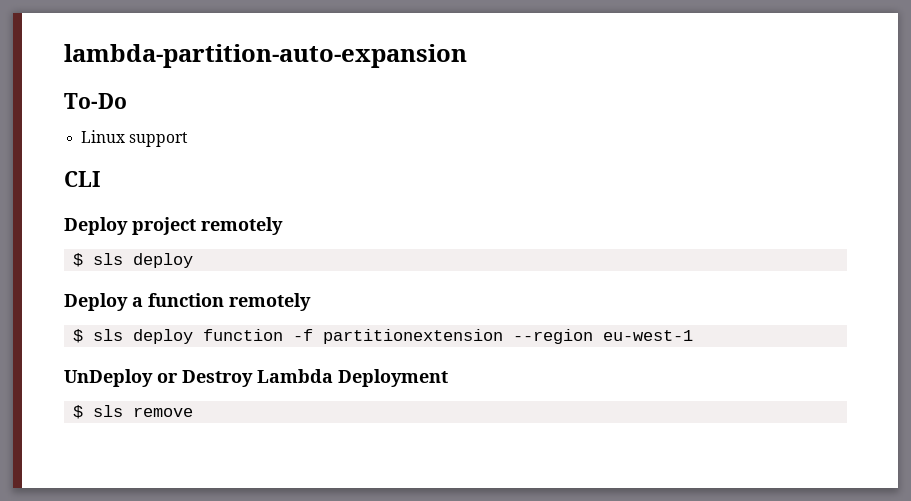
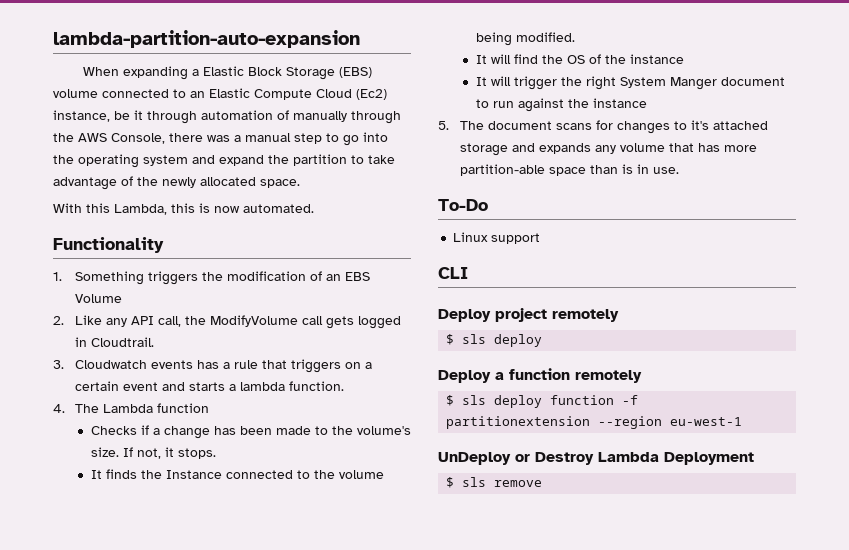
+ When expanding a Elastic Block Storage (EBS) volume connected to an Elastic Compute Cloud (Ec2) instance, be it through automation of manually through the AWS Console, there was a manual step to go into the operating system and expand the partition to take advantage of the newly allocated space.
+ With this Lambda, this is now automated.
+ Functionality
+ 1. Something triggers the modification of an EBS Volume
+ 2. Like any API call, the ModifyVolume call gets logged in Cloudtrail.
+ 3. Cloudwatch events has a rule that triggers on a certain event and starts a lambda function.
+ 4. The Lambda function
+ Checks if a change has been made to the volume's size. If not, it stops.
+ It finds the Instance connected to the volume being modified.
+ It will find the OS of the instance
+ It will trigger the right System Manger document to run against the instance
+ 5. The document scans for changes to it's attached storage and expands any volume that has more partition-able space than is in use.

